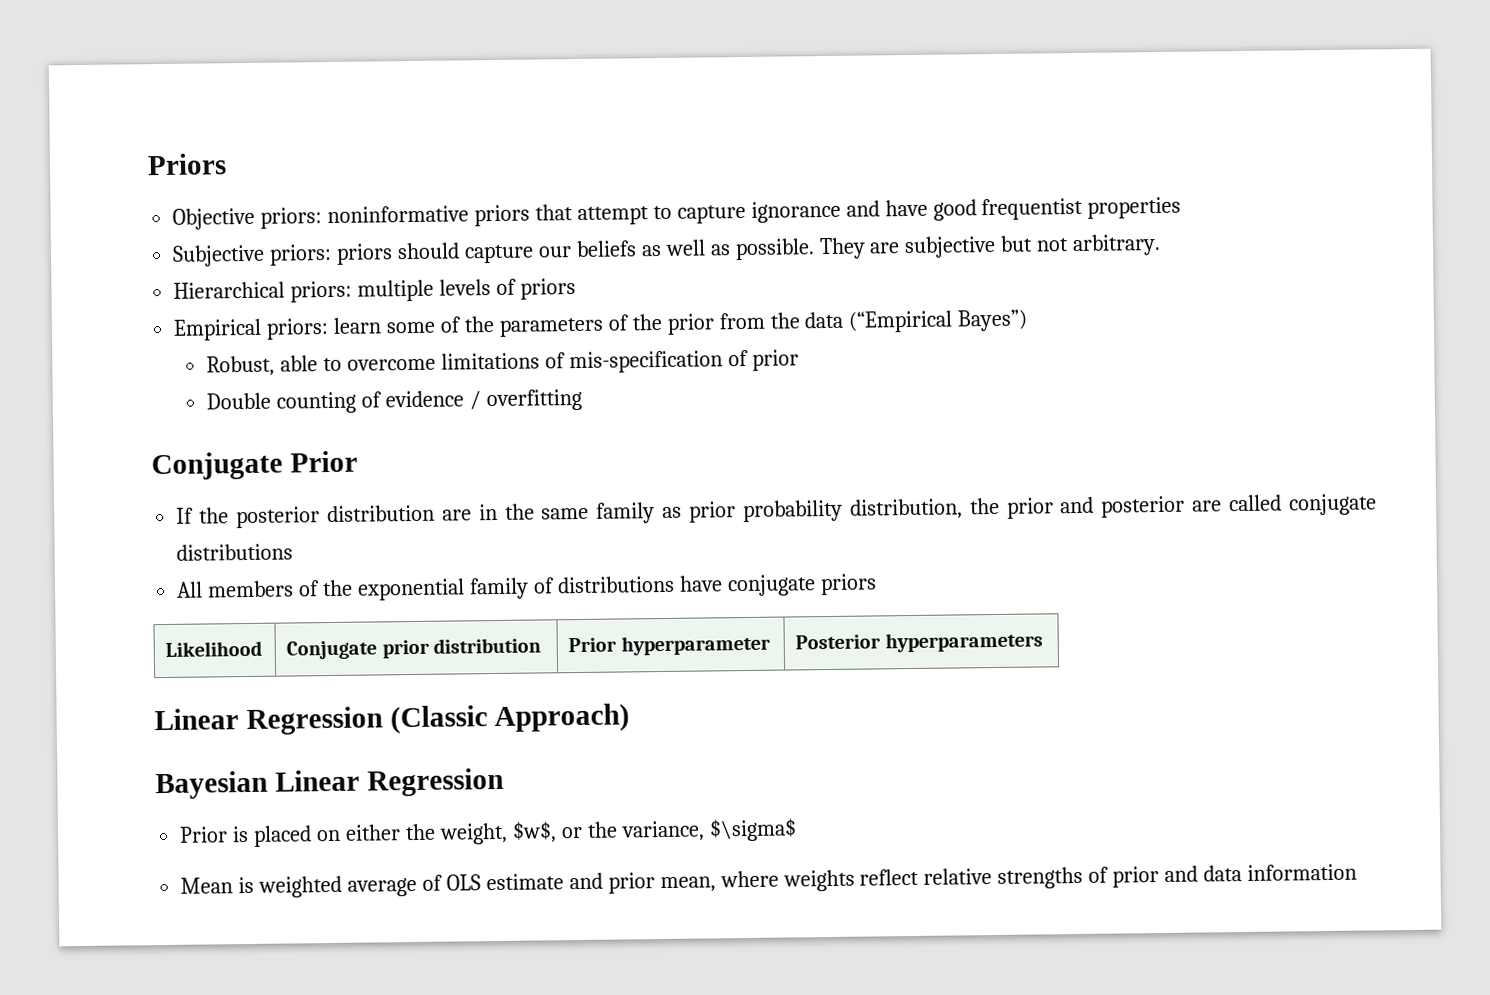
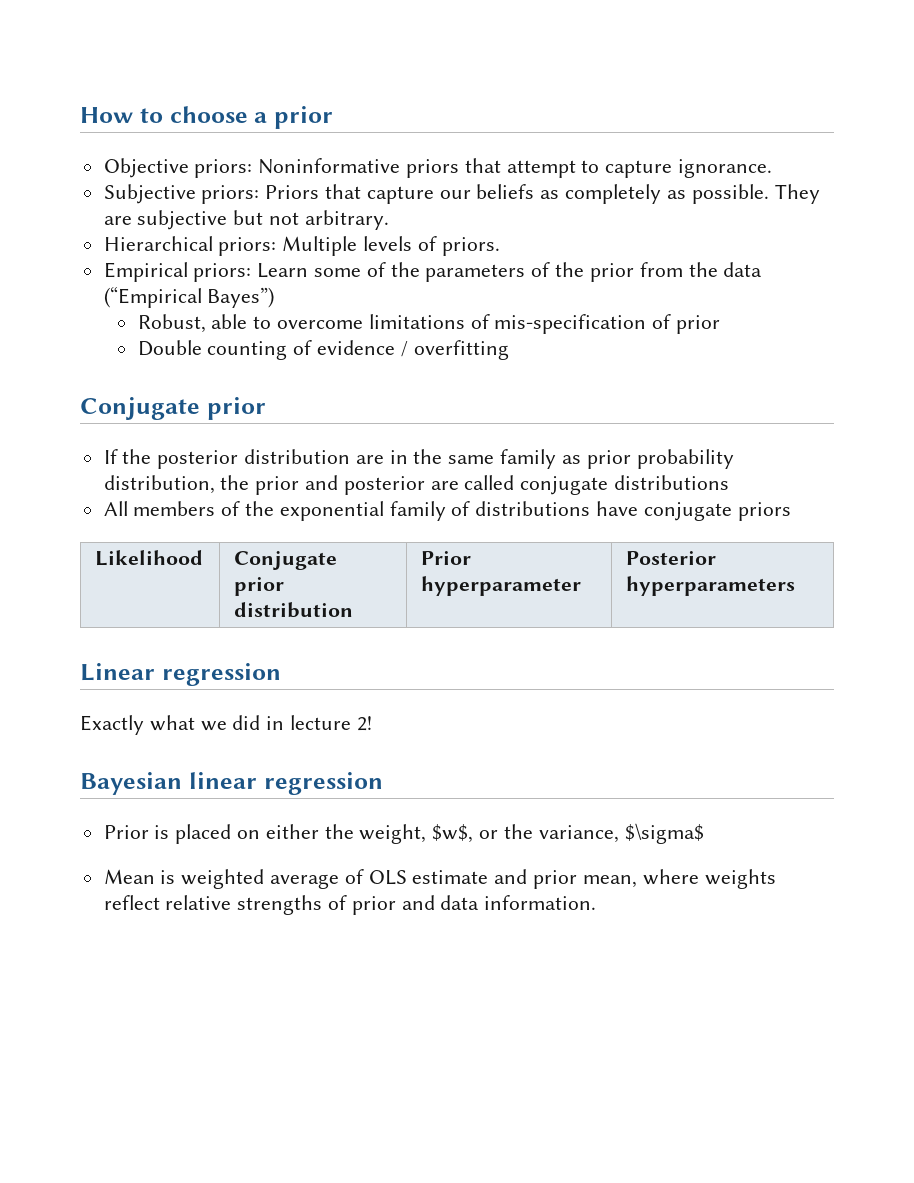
- Priors
+ How to choose a prior
- Objective priors: noninformative priors that attempt to capture ignorance and have good frequentist properties
+ Objective priors: Noninformative priors that attempt to capture ignorance.
- Subjective priors: priors should capture our beliefs as well as possible.
+ Subjective priors: Priors that capture our beliefs as completely as possible.
- Hierarchical priors: multiple levels of priors
+ Hierarchical priors: Multiple levels of priors.
- Empirical priors: learn some of the parameters of the prior from the data (“Empirical Bayes”)
+ Empirical priors: Learn some of the parameters of the prior from the data (“Empirical Bayes”)
  Double counting of evidence / overfitting
- Conjugate Prior
+ Conjugate prior
- Linear Regression (Classic Approach)
+ Linear regression
+ Exactly what we did in lecture 2!
- Bayesian Linear Regression
+ Bayesian linear regression
- Mean is weighted average of OLS estimate and prior mean, where weights reflect relative strengths of prior and data information
+ Mean is weighted average of OLS estimate and prior mean, where weights reflect relative strengths of prior and data information.

